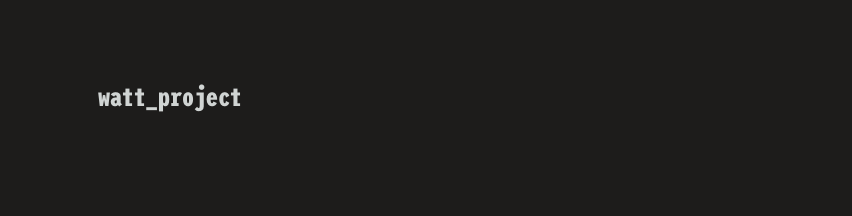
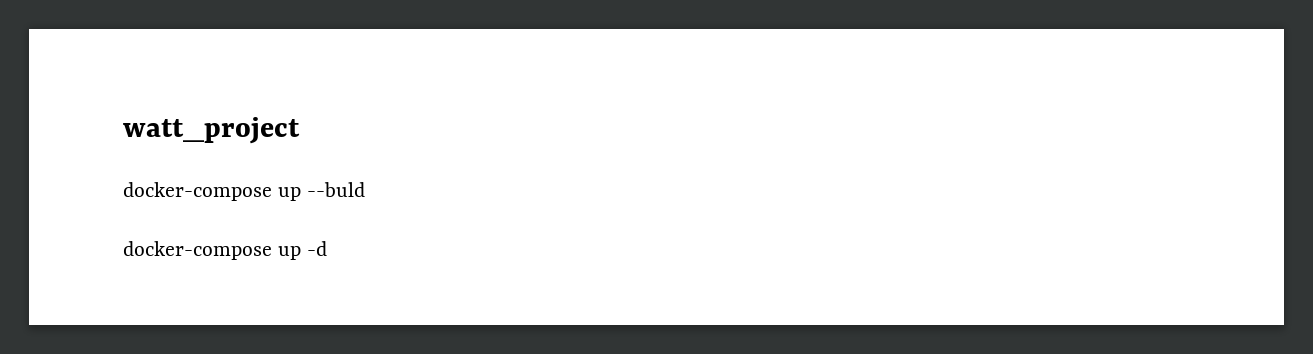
+ docker-compose up --buld
+ docker-compose up -d

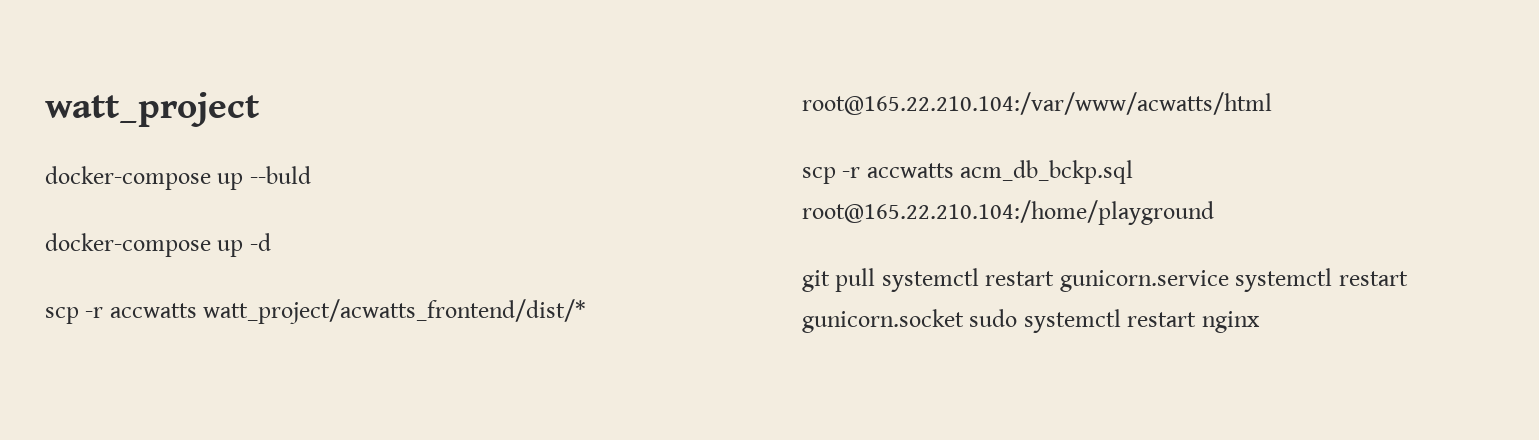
+ scp -r accwatts watt_project/acwatts_frontend/dist/* root@165.22.210.104:/var/www/acwatts/html
+ scp -r accwatts acm_db_bckp.sql root@165.22.210.104:/home/playground
+ git pull systemctl restart gunicorn.service systemctl restart gunicorn.socket sudo systemctl restart nginx

